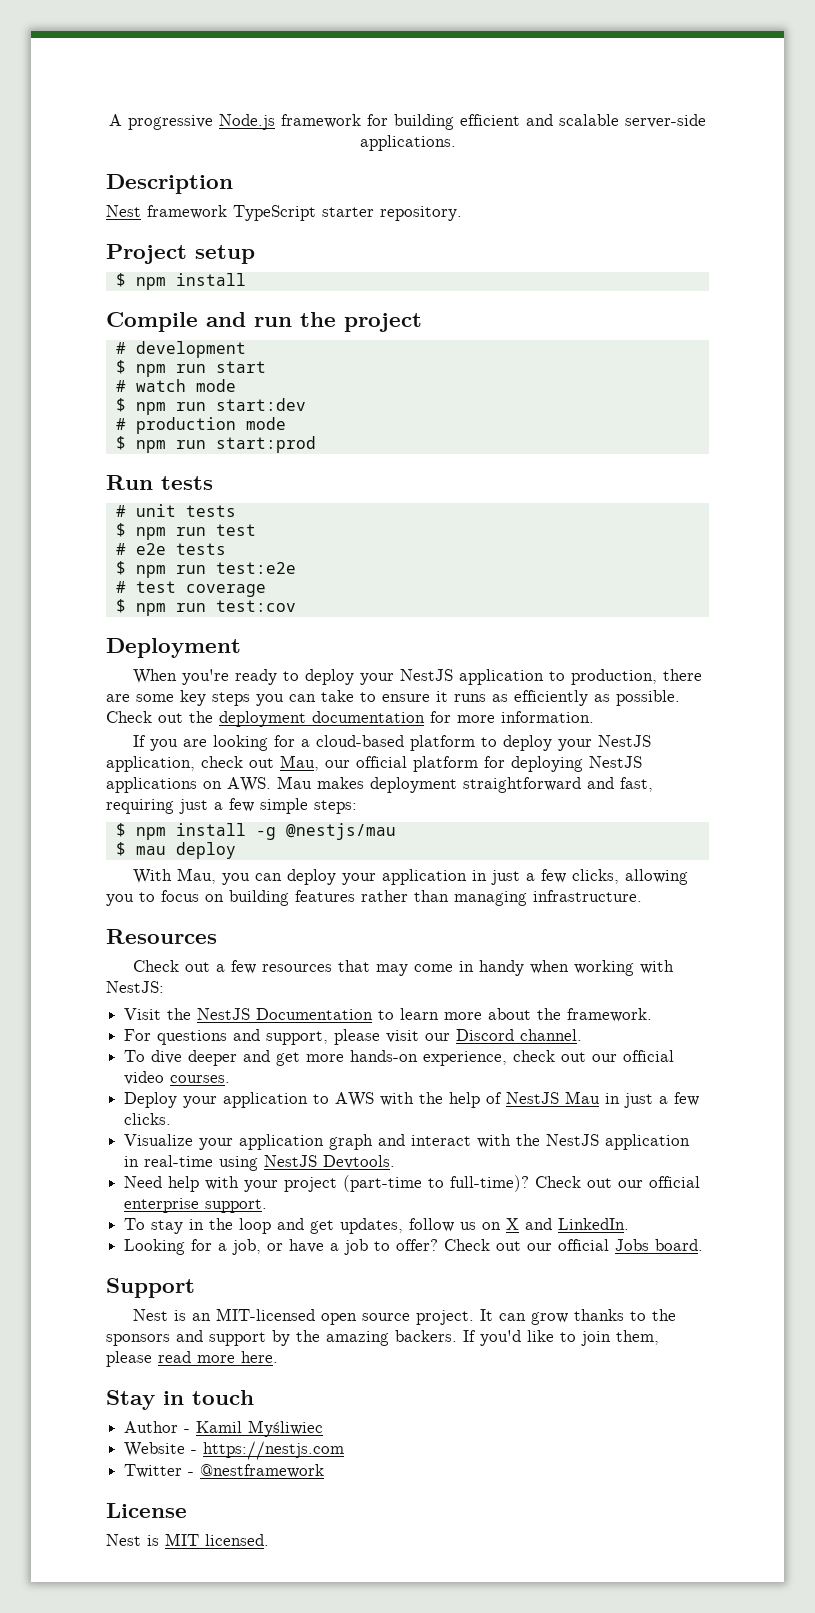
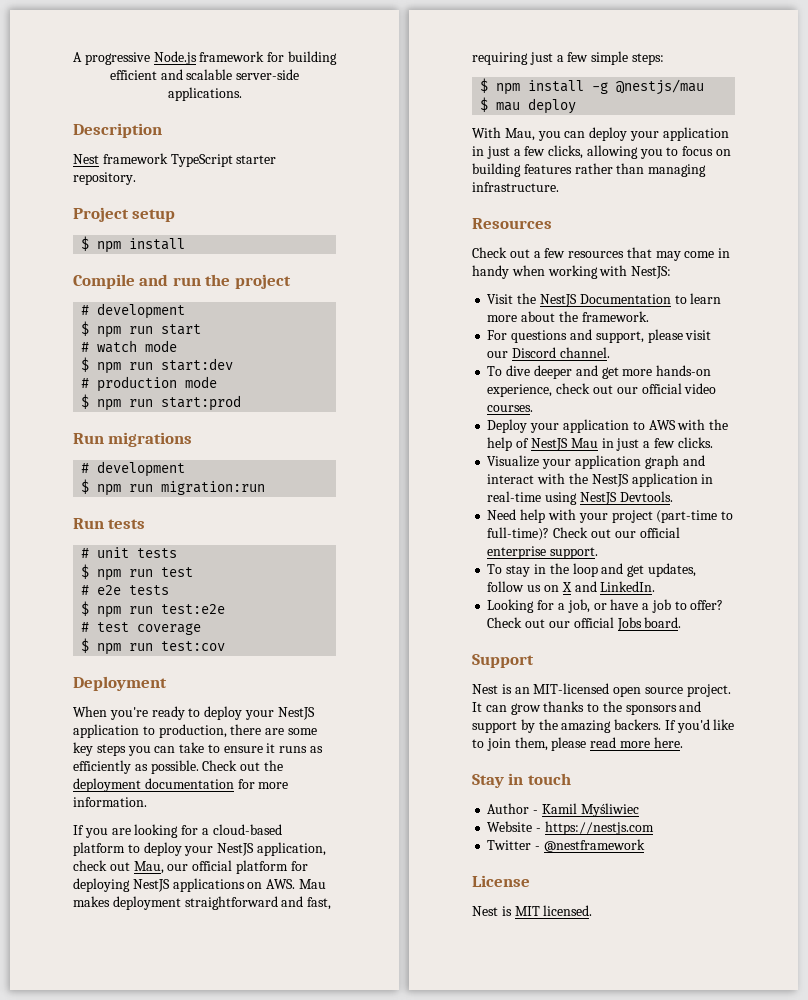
+ Run migrations
+ # development
+ $ npm run migration:run

